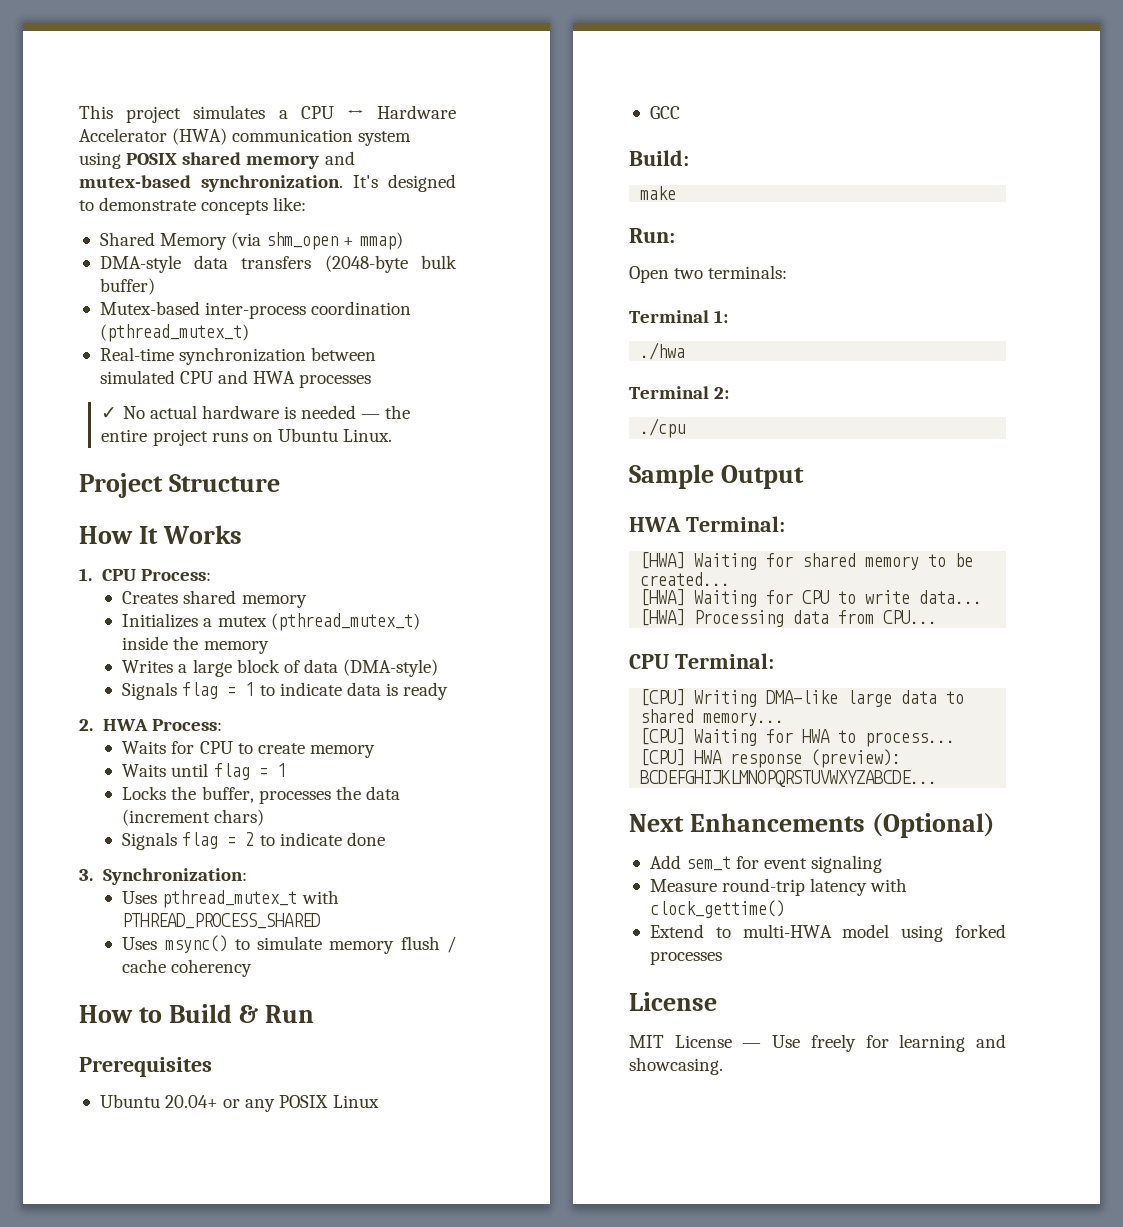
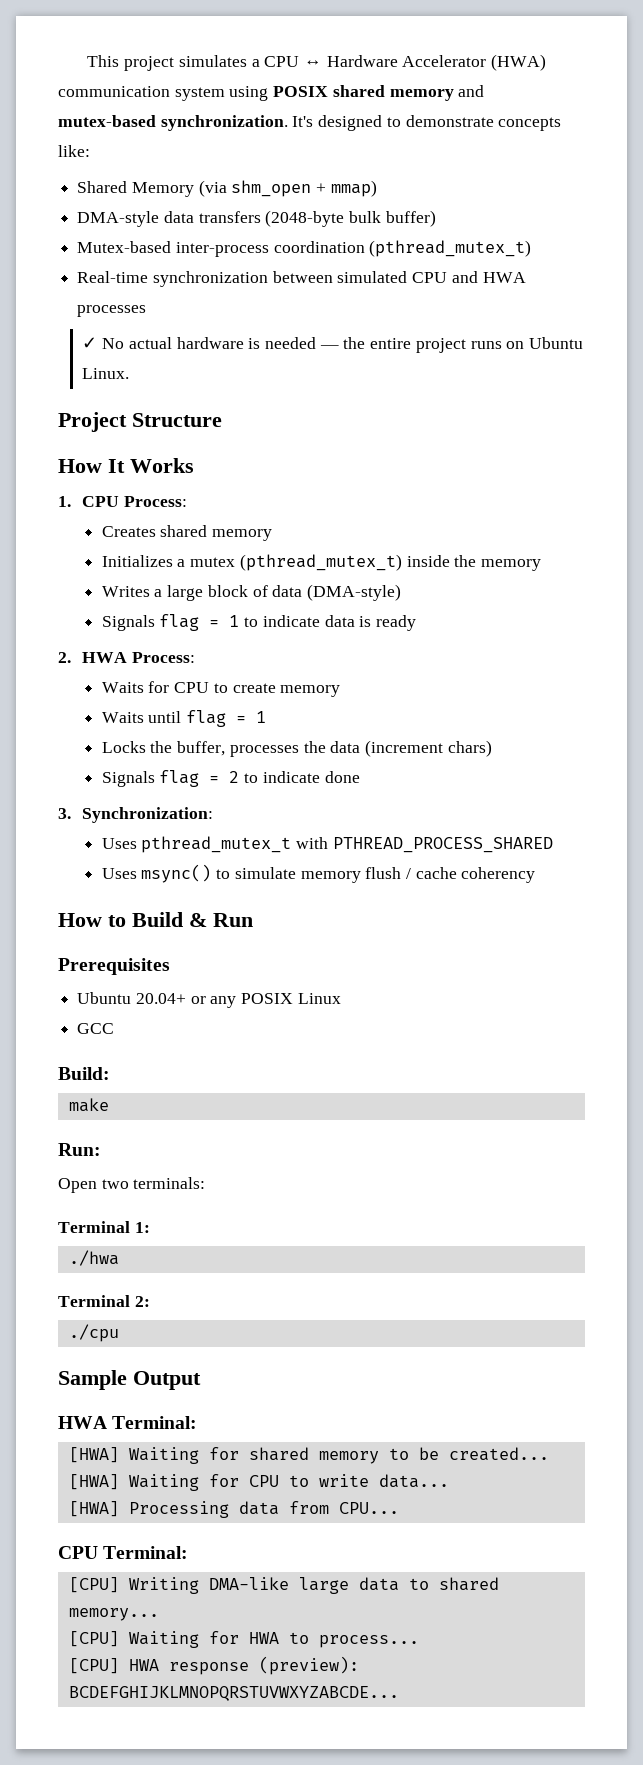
- Next Enhancements (Optional)
- Add sem_t for event signaling
- Measure round-trip latency with clock_gettime()
- Extend to multi-HWA model using forked processes
- License
- MIT License — Use freely for learning and showcasing.

